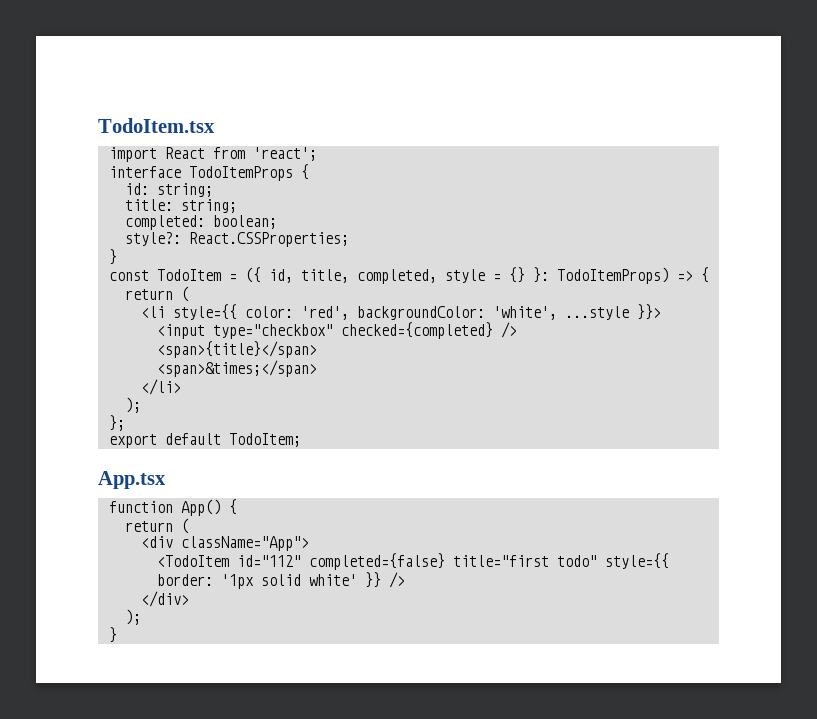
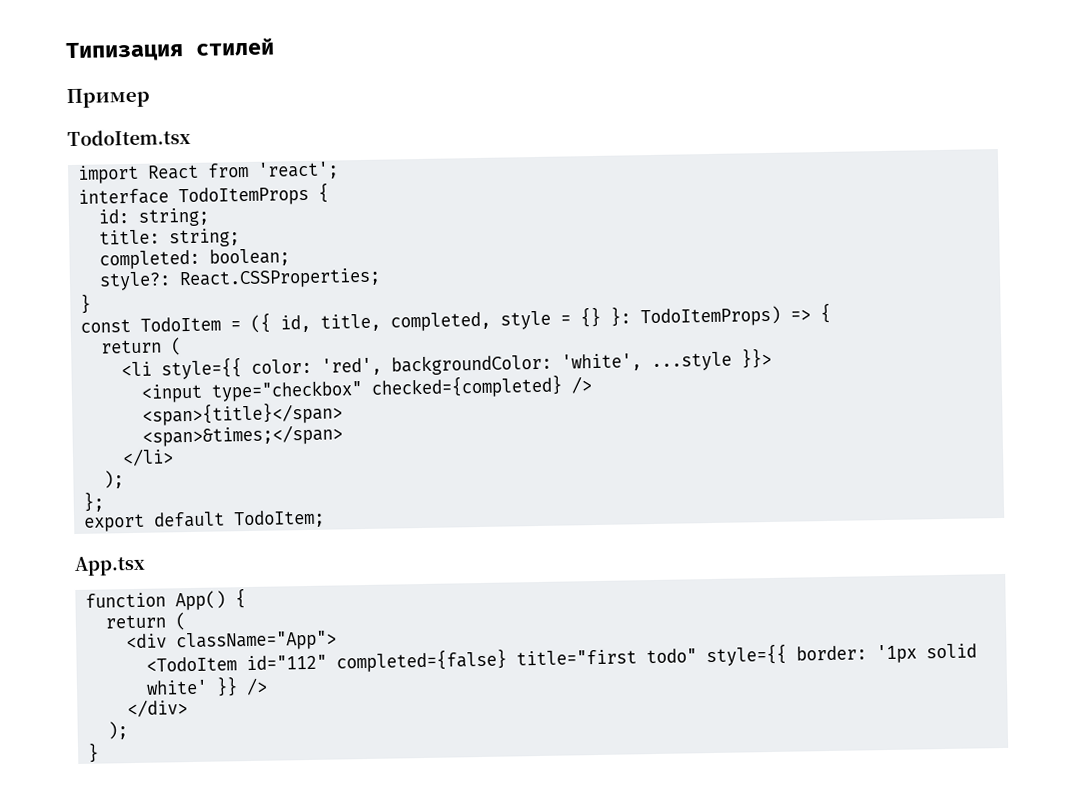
+ Типизация стилей
+ Пример

